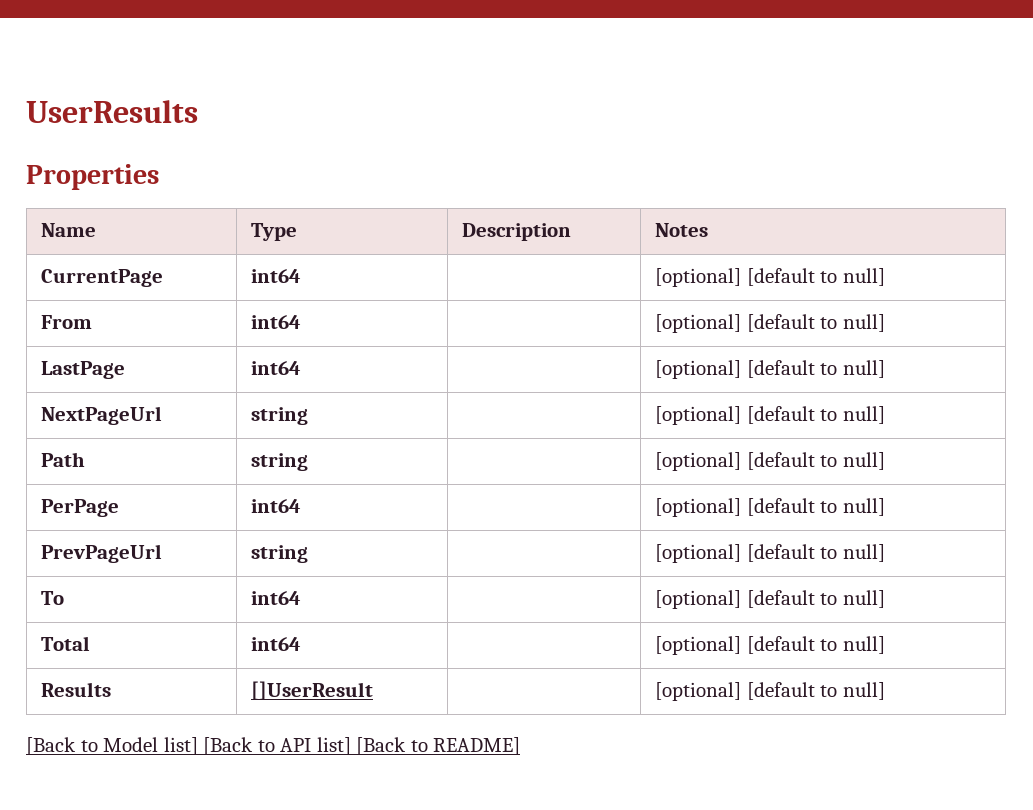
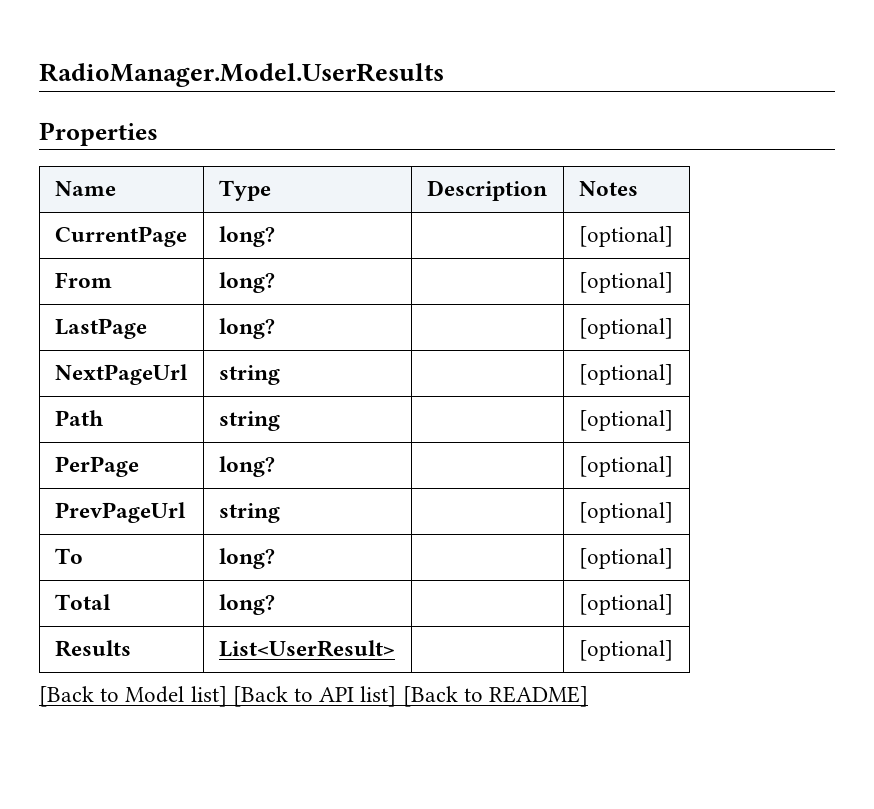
- UserResults
+ RadioManager.Model.UserResults
- CurrentPage | int64 | | [optional] [default to null]
+ CurrentPage | long? | | [optional]
- From | int64 | | [optional] [default to null]
+ From | long? | | [optional]
- LastPage | int64 | | [optional] [default to null]
+ LastPage | long? | | [optional]
- NextPageUrl | string | | [optional] [default to null]
+ NextPageUrl | string | | [optional]
- Path | string | | [optional] [default to null]
+ Path | string | | [optional]
- PerPage | int64 | | [optional] [default to null]
+ PerPage | long? | | [optional]
- PrevPageUrl | string | | [optional] [default to null]
+ PrevPageUrl | string | | [optional]
- To | int64 | | [optional] [default to null]
+ To | long? | | [optional]
- Total | int64 | | [optional] [default to null]
+ Total | long? | | [optional]
- Results | []UserResult | | [optional] [default to null]
+ Results | List<UserResult> | | [optional]

